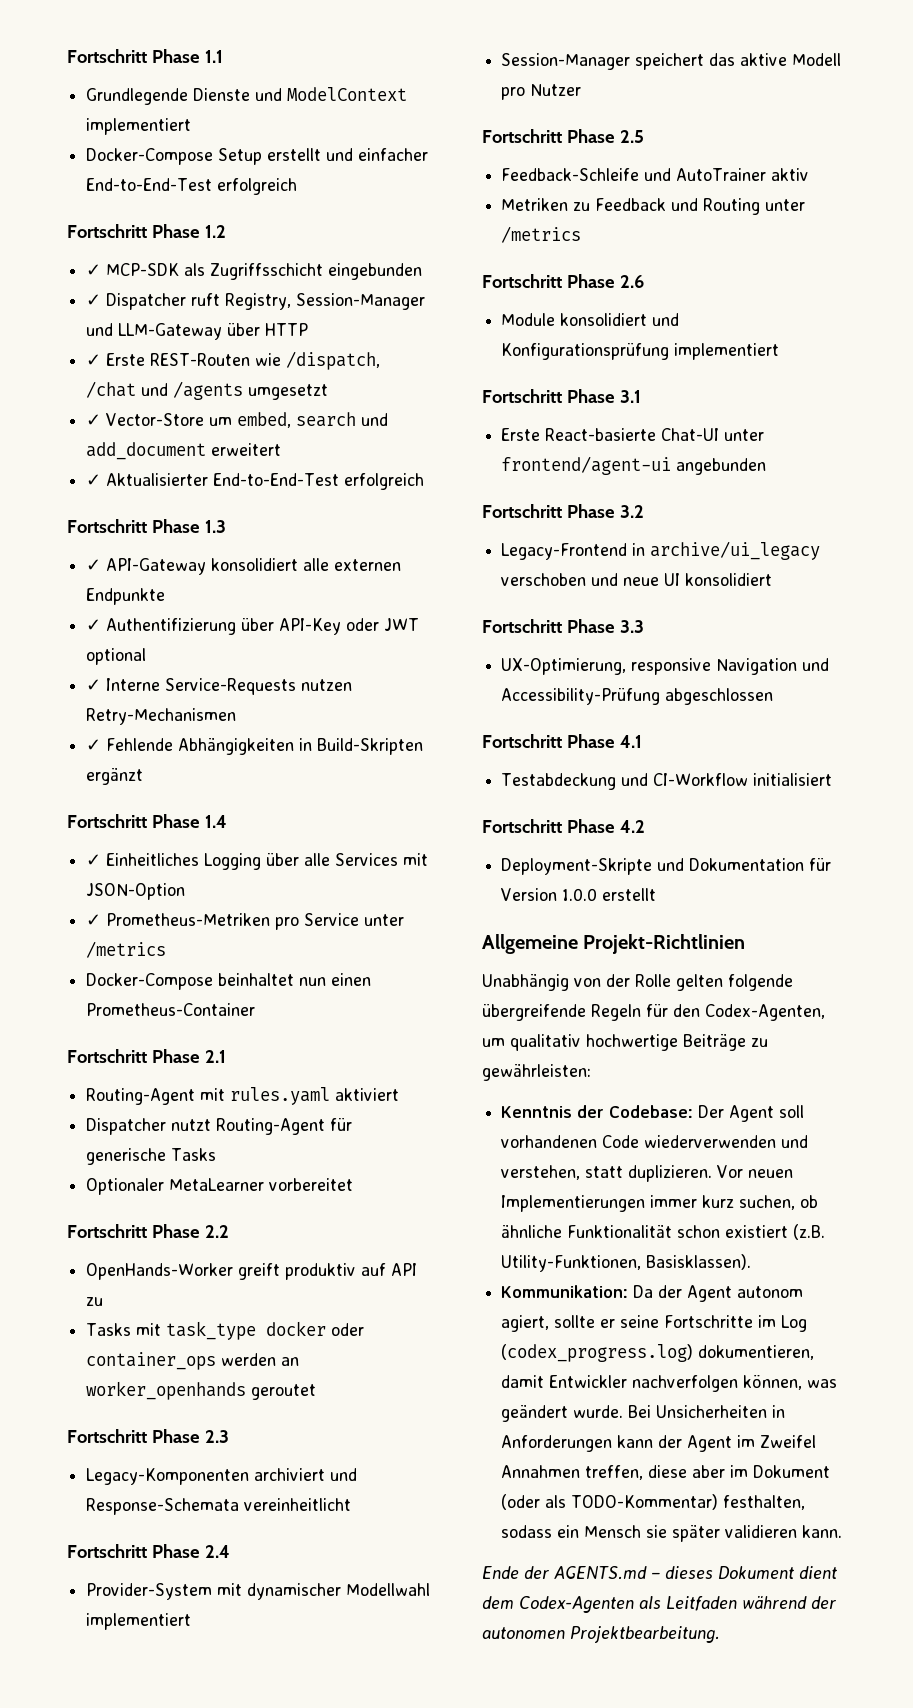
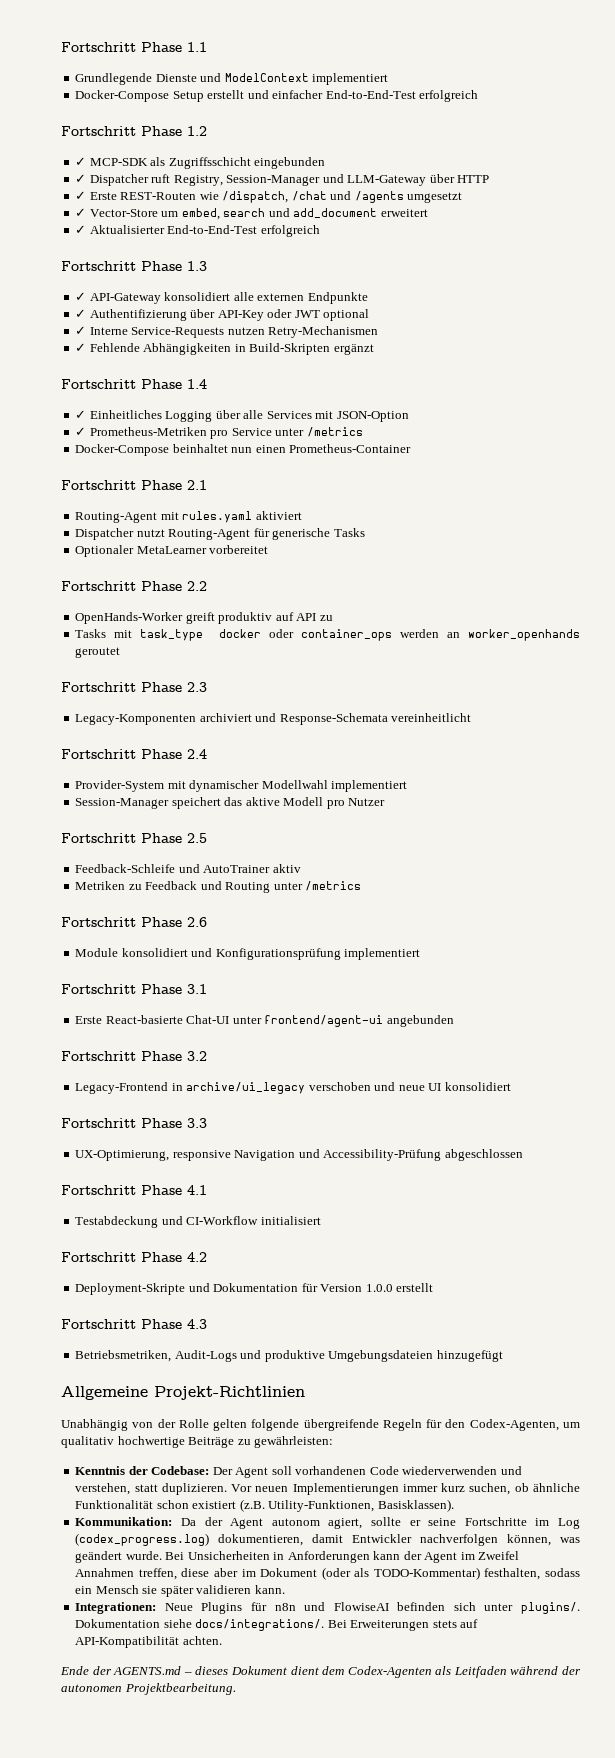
+ Fortschritt Phase 4.3
+ Betriebsmetriken, Audit-Logs und produktive Umgebungsdateien hinzugefügt
+ Integrationen: Neue Plugins für n8n und FlowiseAI befinden sich unter plugins/. Dokumentation siehe docs/integrations/. Bei Erweiterungen stets auf API-Kompatibilität achten.

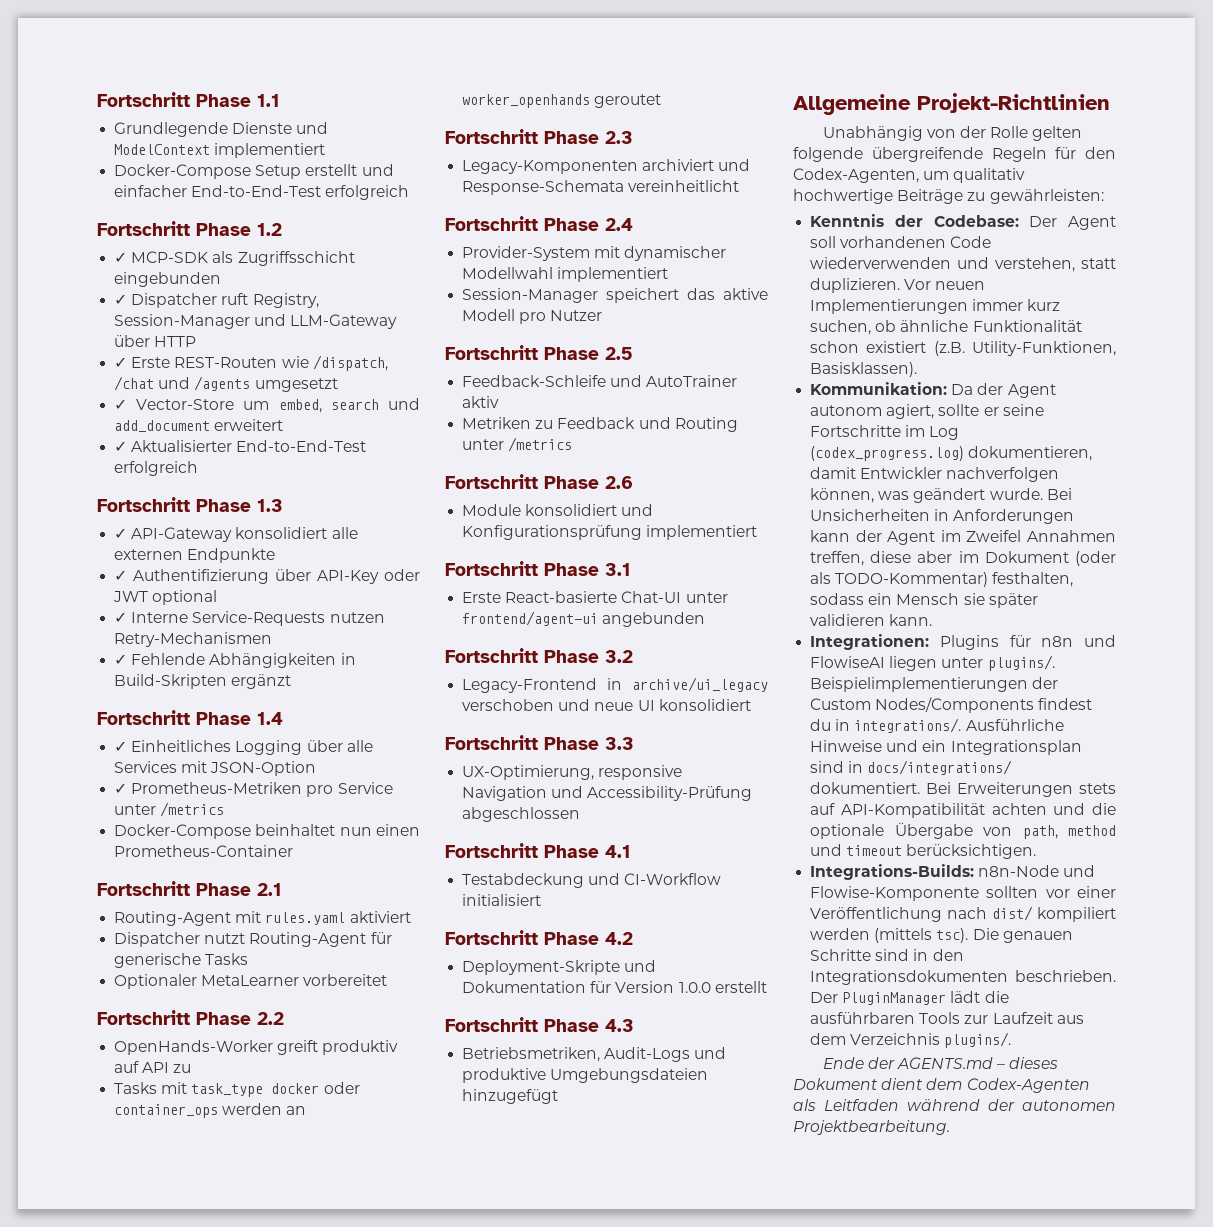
- Integrationen: Neue Plugins für n8n und FlowiseAI befinden sich unter plugins/. Dokumentation siehe docs/integrations/.
+ Integrationen: Plugins für n8n und FlowiseAI liegen unter plugins/. Beispielimplementierungen der Custom Nodes/Components findest du in integrations/. Ausführliche Hinweise und ein Integrationsplan sind in docs/integrations/ dokumentiert.
- Bei Erweiterungen stets auf API-Kompatibilität achten.
+ Bei Erweiterungen stets auf API-Kompatibilität achten und die optionale Übergabe von path, method und timeout berücksichtigen.
+ Integrations-Builds: n8n-Node und Flowise-Komponente sollten vor einer Veröffentlichung nach dist/ kompiliert werden (mittels tsc). Die genauen Schritte sind in den Integrationsdokumenten beschrieben. Der PluginManager lädt die ausführbaren Tools zur Laufzeit aus dem Verzeichnis plugins/.

